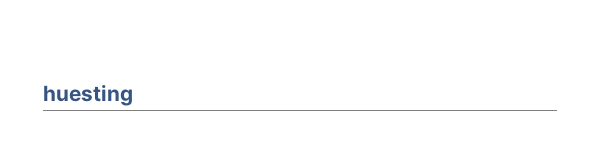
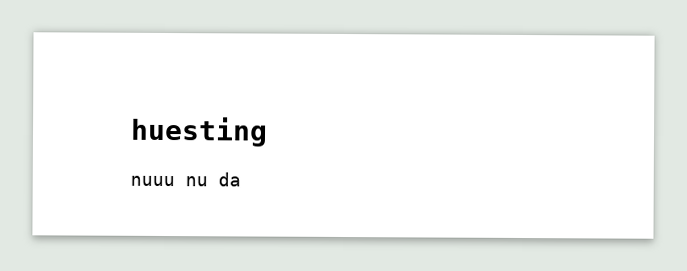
+ nuuu nu da

